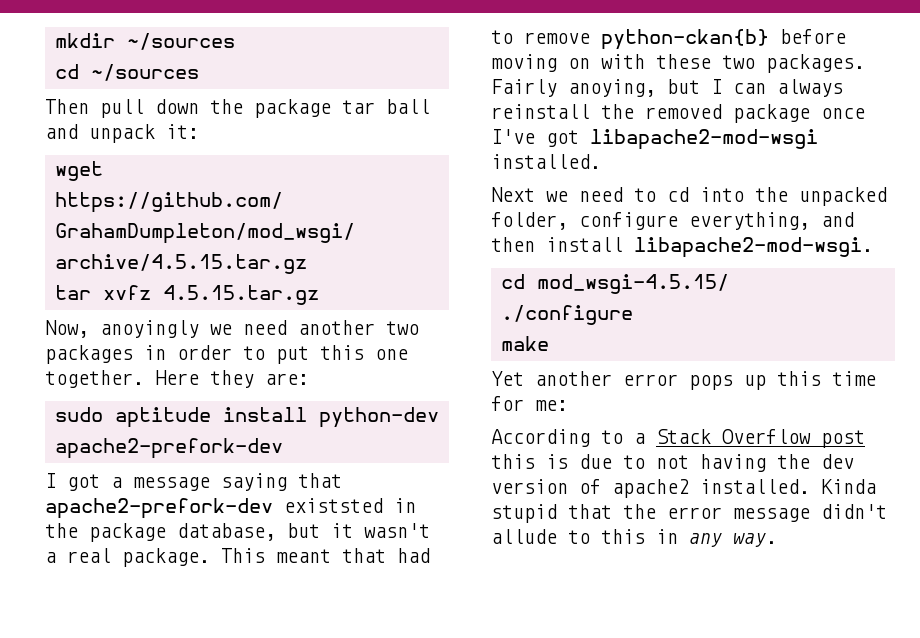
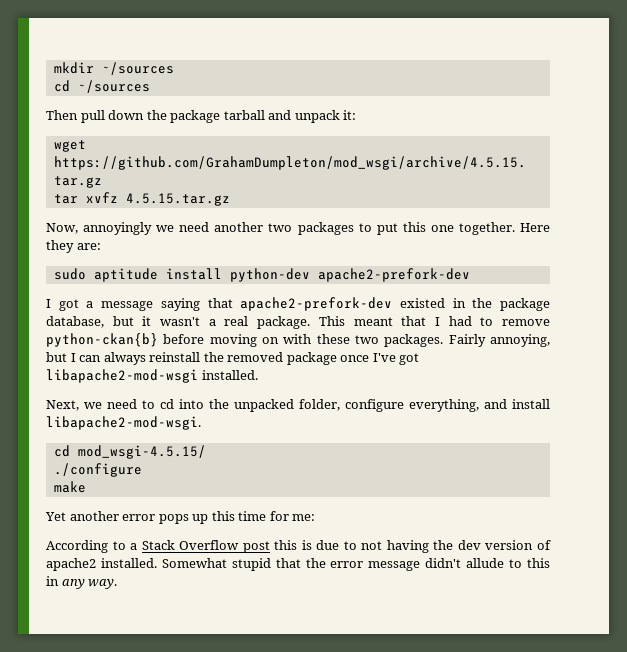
- Then pull down the package tar ball and unpack it:
+ Then pull down the package tarball and unpack it:
- Now, anoyingly we need another two packages in order to put this one together.
+ Now, annoyingly we need another two packages to put this one together.
- I got a message saying that apache2-prefork-dev existsted in the package database, but it wasn't a real package.
+ I got a message saying that apache2-prefork-dev existed in the package database, but it wasn't a real package.
- This meant that had to remove python-ckan{b} before moving on with these two packages.
+ This meant that I had to remove python-ckan{b} before moving on with these two packages.
- Fairly anoying, but I can always reinstall the removed package once I've got libapache2-mod-wsgi installed.
+ Fairly annoying, but I can always reinstall the removed package once I've got libapache2-mod-wsgi installed.
- Next we need to cd into the unpacked folder, configure everything, and then install libapache2-mod-wsgi.
+ Next, we need to cd into the unpacked folder, configure everything, and install libapache2-mod-wsgi.
- Kinda stupid that the error message didn't allude to this in any way.
+ Somewhat stupid that the error message didn't allude to this in any way.

